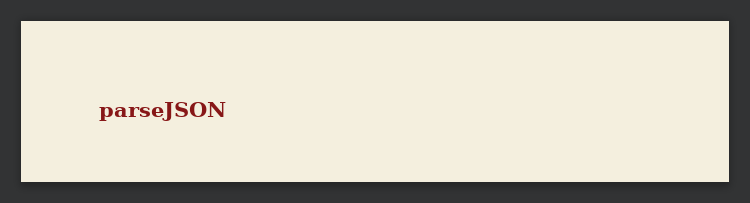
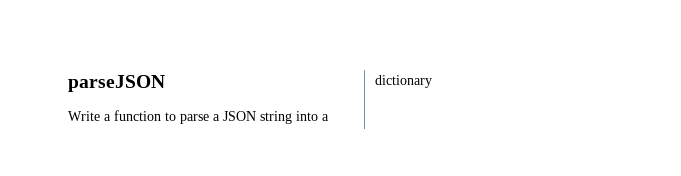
+ Write a function to parse a JSON string into a dictionary

